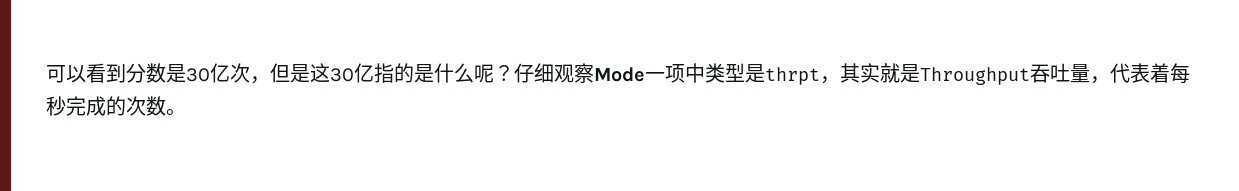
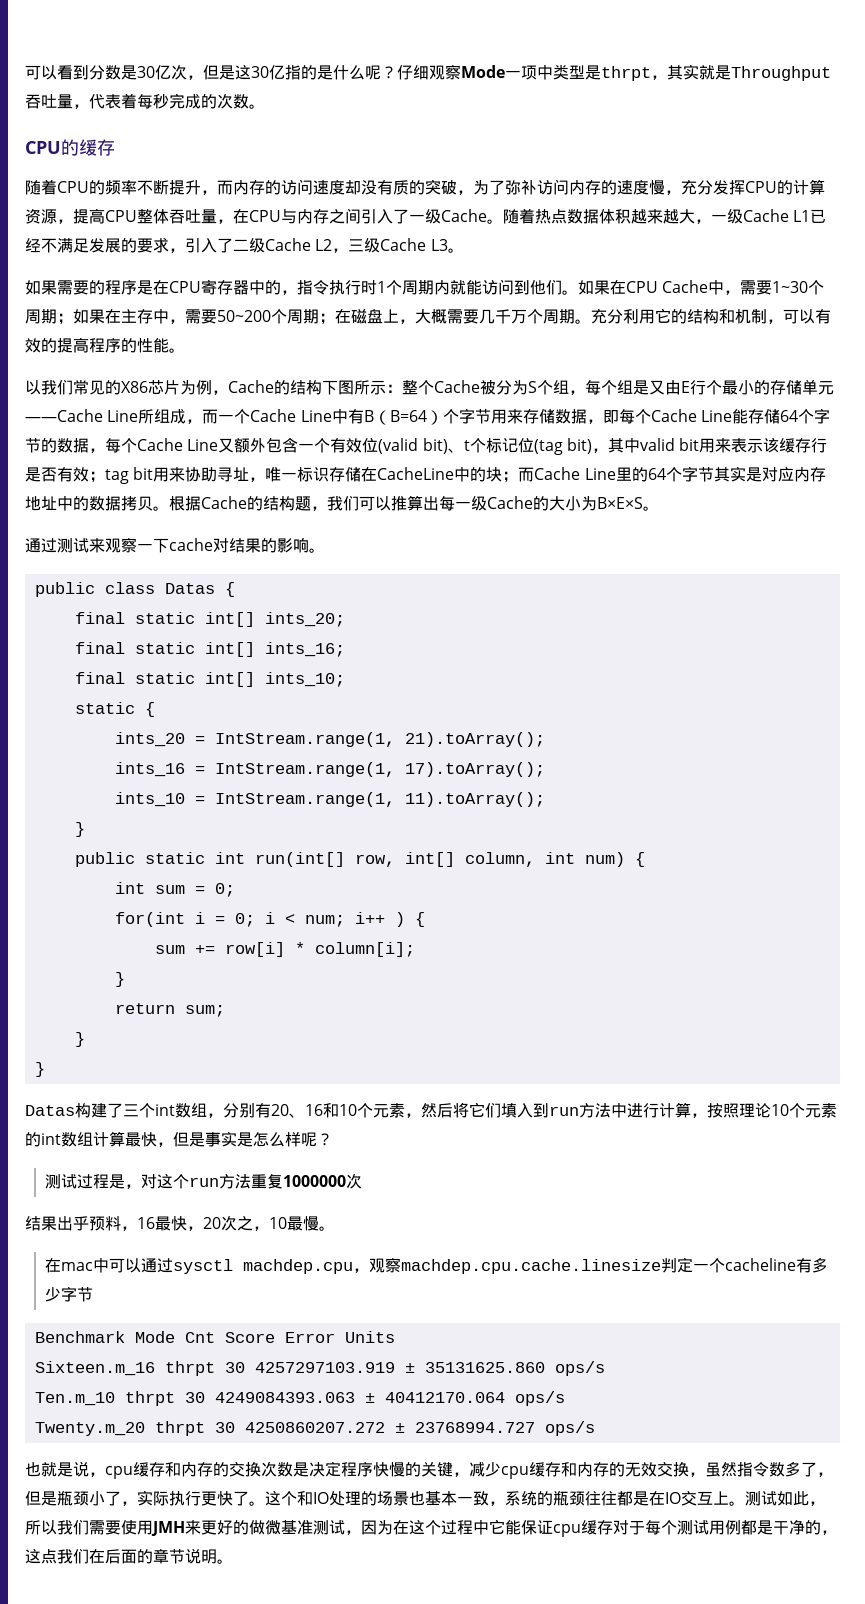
+ CPU的缓存
+ 随着CPU的频率不断提升，而内存的访问速度却没有质的突破，为了弥补访问内存的速度慢，充分发挥CPU的计算资源，提高CPU整体吞吐量，在CPU与内存之间引入了一级Cache。随着热点数据体积越来越大，一级Cache L1已经不满足发展的要求，引入了二级Cache L2，三级Cache L3。
+ 如果需要的程序是在CPU寄存器中的，指令执行时1个周期内就能访问到他们。如果在CPU Cache中，需要1~30个周期；如果在主存中，需要50~200个周期；在磁盘上，大概需要几千万个周期。充分利用它的结构和机制，可以有效的提高程序的性能。
+ 以我们常见的X86芯片为例，Cache的结构下图所示：整个Cache被分为S个组，每个组是又由E行个最小的存储单元——Cache Line所组成，而一个Cache Line中有B（B=64）个字节用来存储数据，即每个Cache Line能存储64个字节的数据，每个Cache Line又额外包含一个有效位(valid bit)、t个标记位(tag bit)，其中valid bit用来表示该缓存行是否有效；tag bit用来协助寻址，唯一标识存储在CacheLine中的块；而Cache Line里的64个字节其实是对应内存地址中的数据拷贝。根据Cache的结构题，我们可以推算出每一级Cache的大小为B×E×S。
+ 通过测试来观察一下cache对结果的影响。
+ public class Datas {
+ final static int[] ints_20;
+ final static int[] ints_16;
+ final static int[] ints_10;
+ static {
+ ints_20 = IntStream.range(1, 21).toArray();
+ ints_16 = IntStream.range(1, 17).toArray();
+ ints_10 = IntStream.range(1, 11).toArray();
+ }
+ public static int run(int[] row, int[] column, int num) {
+ int sum = 0;
+ for(int i = 0; i < num; i++ ) {
+ sum += row[i] * column[i];
+ }
+ return sum;
+ }
+ }
+ Datas构建了三个int数组，分别有20、16和10个元素，然后将它们填入到run方法中进行计算，按照理论10个元素的int数组计算最快，但是事实是怎么样呢？
+ 测试过程是，对这个run方法重复1000000次
+ 结果出乎预料，16最快，20次之，10最慢。
+ 在mac中可以通过sysctl machdep.cpu，观察machdep.cpu.cache.linesize判定一个cacheline有多少字节
+ Benchmark Mode Cnt Score Error Units
+ Sixteen.m_16 thrpt 30 4257297103.919 ± 35131625.860 ops/s
+ Ten.m_10 thrpt 30 4249084393.063 ± 40412170.064 ops/s
+ Twenty.m_20 thrpt 30 4250860207.272 ± 23768994.727 ops/s
+ 也就是说，cpu缓存和内存的交换次数是决定程序快慢的关键，减少cpu缓存和内存的无效交换，虽然指令数多了，但是瓶颈小了，实际执行更快了。这个和IO处理的场景也基本一致，系统的瓶颈往往都是在IO交互上。测试如此，所以我们需要使用JMH来更好的做微基准测试，因为在这个过程中它能保证cpu缓存对于每个测试用例都是干净的，这点我们在后面的章节说明。

